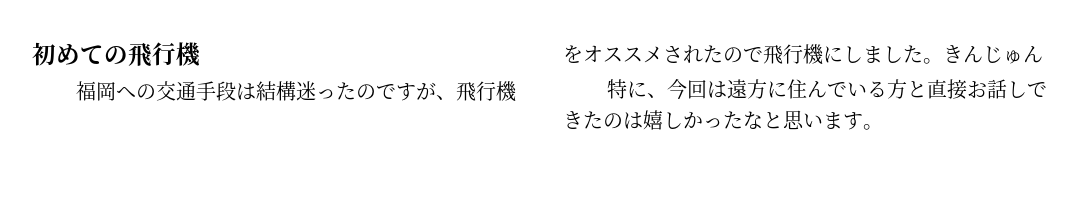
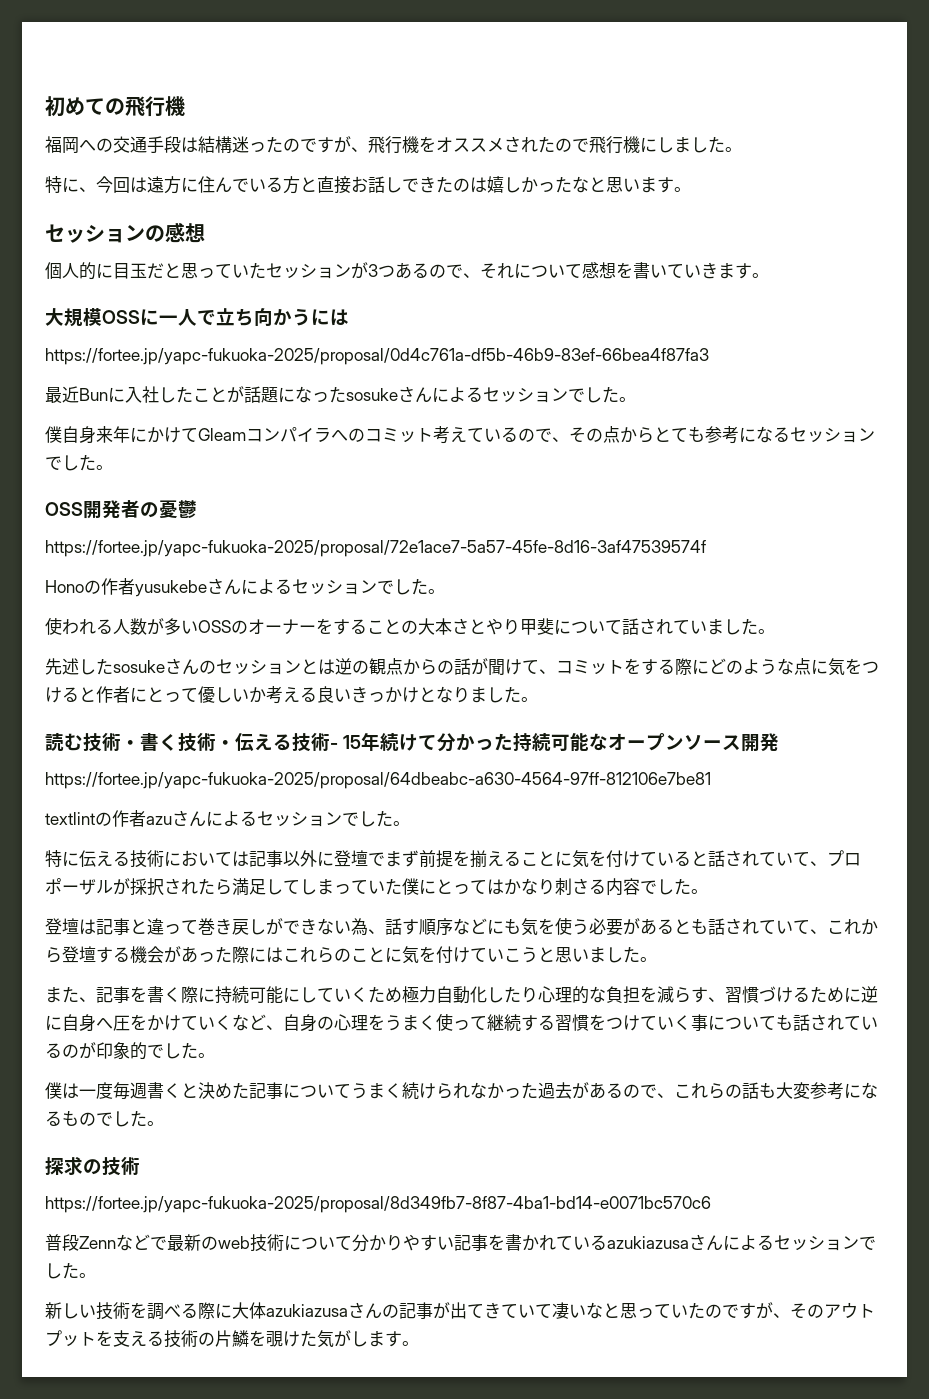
- きんじゅん
+ セッションの感想
+ 個人的に目玉だと思っていたセッションが3つあるので、それについて感想を書いていきます。
+ 大規模OSSに一人で立ち向かうには
+ https://fortee.jp/yapc-fukuoka-2025/proposal/0d4c761a-df5b-46b9-83ef-66bea4f87fa3
+ 最近Bunに入社したことが話題になったsosukeさんによるセッションでした。
+ 僕自身来年にかけてGleamコンパイラへのコミット考えているので、その点からとても参考になるセッションでした。
+ OSS開発者の憂鬱
+ https://fortee.jp/yapc-fukuoka-2025/proposal/72e1ace7-5a57-45fe-8d16-3af47539574f
+ Honoの作者yusukebeさんによるセッションでした。
+ 使われる人数が多いOSSのオーナーをすることの大本さとやり甲斐について話されていました。
+ 先述したsosukeさんのセッションとは逆の観点からの話が聞けて、コミットをする際にどのような点に気をつけると作者にとって優しいか考える良いきっかけとなりました。
+ 読む技術・書く技術・伝える技術- 15年続けて分かった持続可能なオープンソース開発
+ https://fortee.jp/yapc-fukuoka-2025/proposal/64dbeabc-a630-4564-97ff-812106e7be81
+ textlintの作者azuさんによるセッションでした。
+ 特に伝える技術においては記事以外に登壇でまず前提を揃えることに気を付けていると話されていて、プロポーザルが採択されたら満足してしまっていた僕にとってはかなり刺さる内容でした。
+ 登壇は記事と違って巻き戻しができない為、話す順序などにも気を使う必要があるとも話されていて、これから登壇する機会があった際にはこれらのことに気を付けていこうと思いました。
+ また、記事を書く際に持続可能にしていくため極力自動化したり心理的な負担を減らす、習慣づけるために逆に自身へ圧をかけていくなど、自身の心理をうまく使って継続する習慣をつけていく事についても話されているのが印象的でした。
+ 僕は一度毎週書くと決めた記事についてうまく続けられなかった過去があるので、これらの話も大変参考になるものでした。
+ 探求の技術
+ https://fortee.jp/yapc-fukuoka-2025/proposal/8d349fb7-8f87-4ba1-bd14-e0071bc570c6
+ 普段Zennなどで最新のweb技術について分かりやすい記事を書かれているazukiazusaさんによるセッションでした。
+ 新しい技術を調べる際に大体azukiazusaさんの記事が出てきていて凄いなと思っていたのですが、そのアウトプットを支える技術の片鱗を覗けた気がします。

